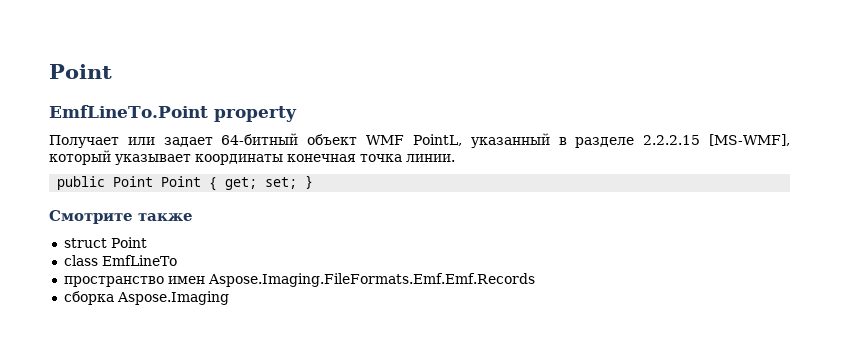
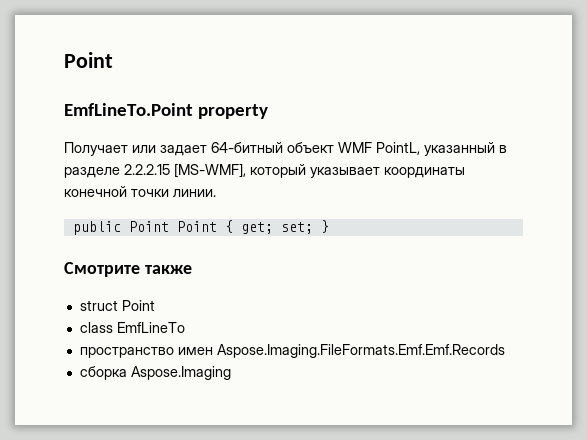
- Получает или задает 64-битный объект WMF PointL, указанный в разделе 2.2.2.15 [MS-WMF], который указывает координаты конечная точка линии.
+ Получает или задает 64-битный объект WMF PointL, указанный в разделе 2.2.2.15 [MS-WMF], который указывает координаты конечной точки линии.

